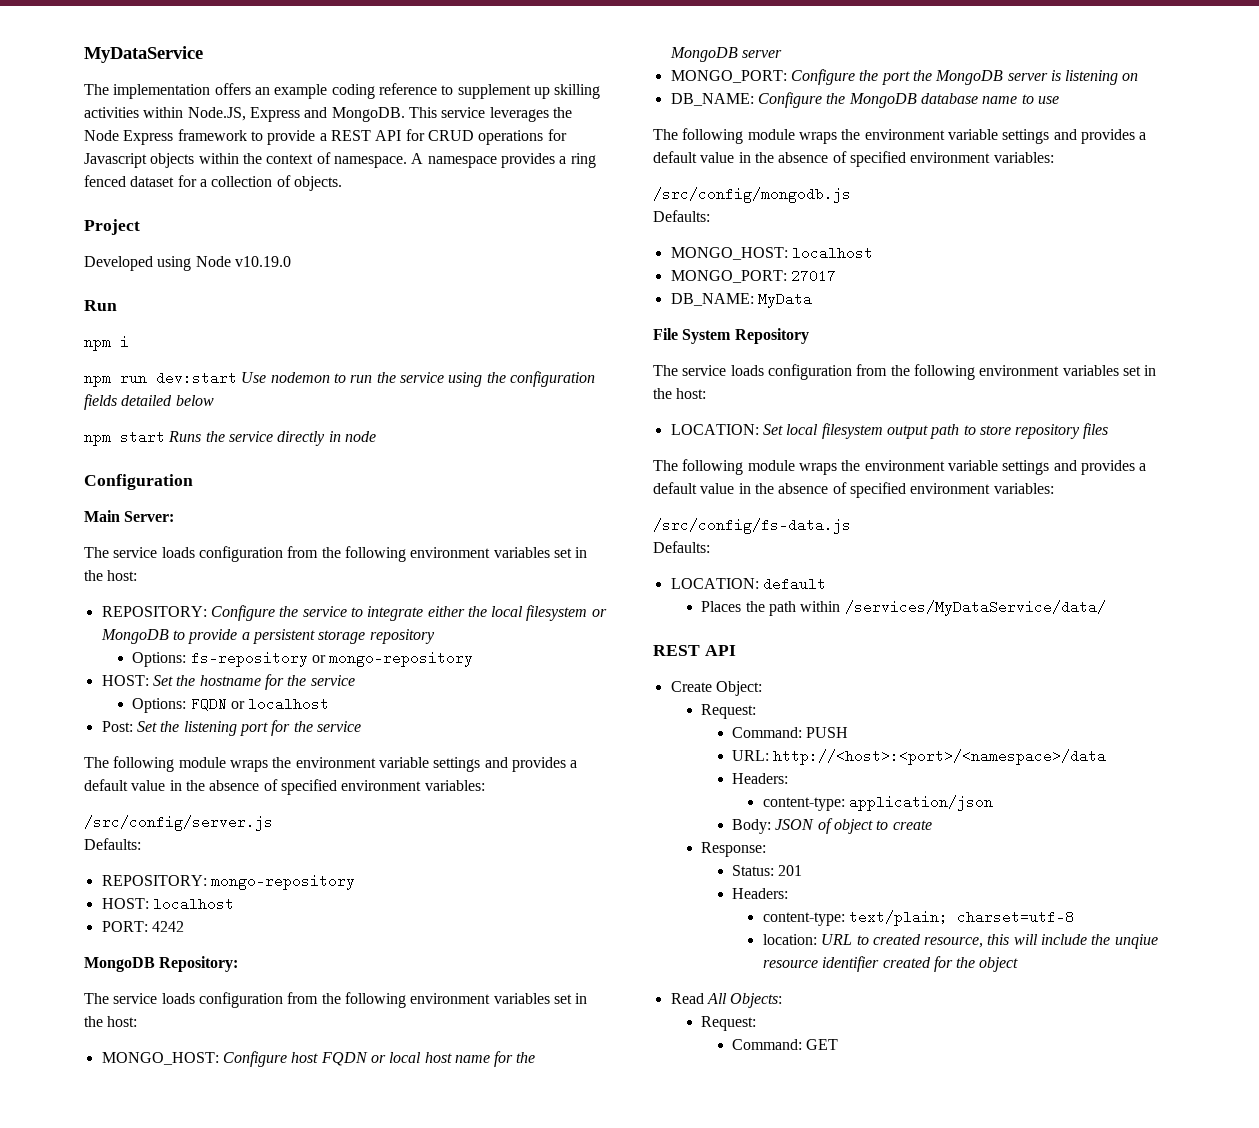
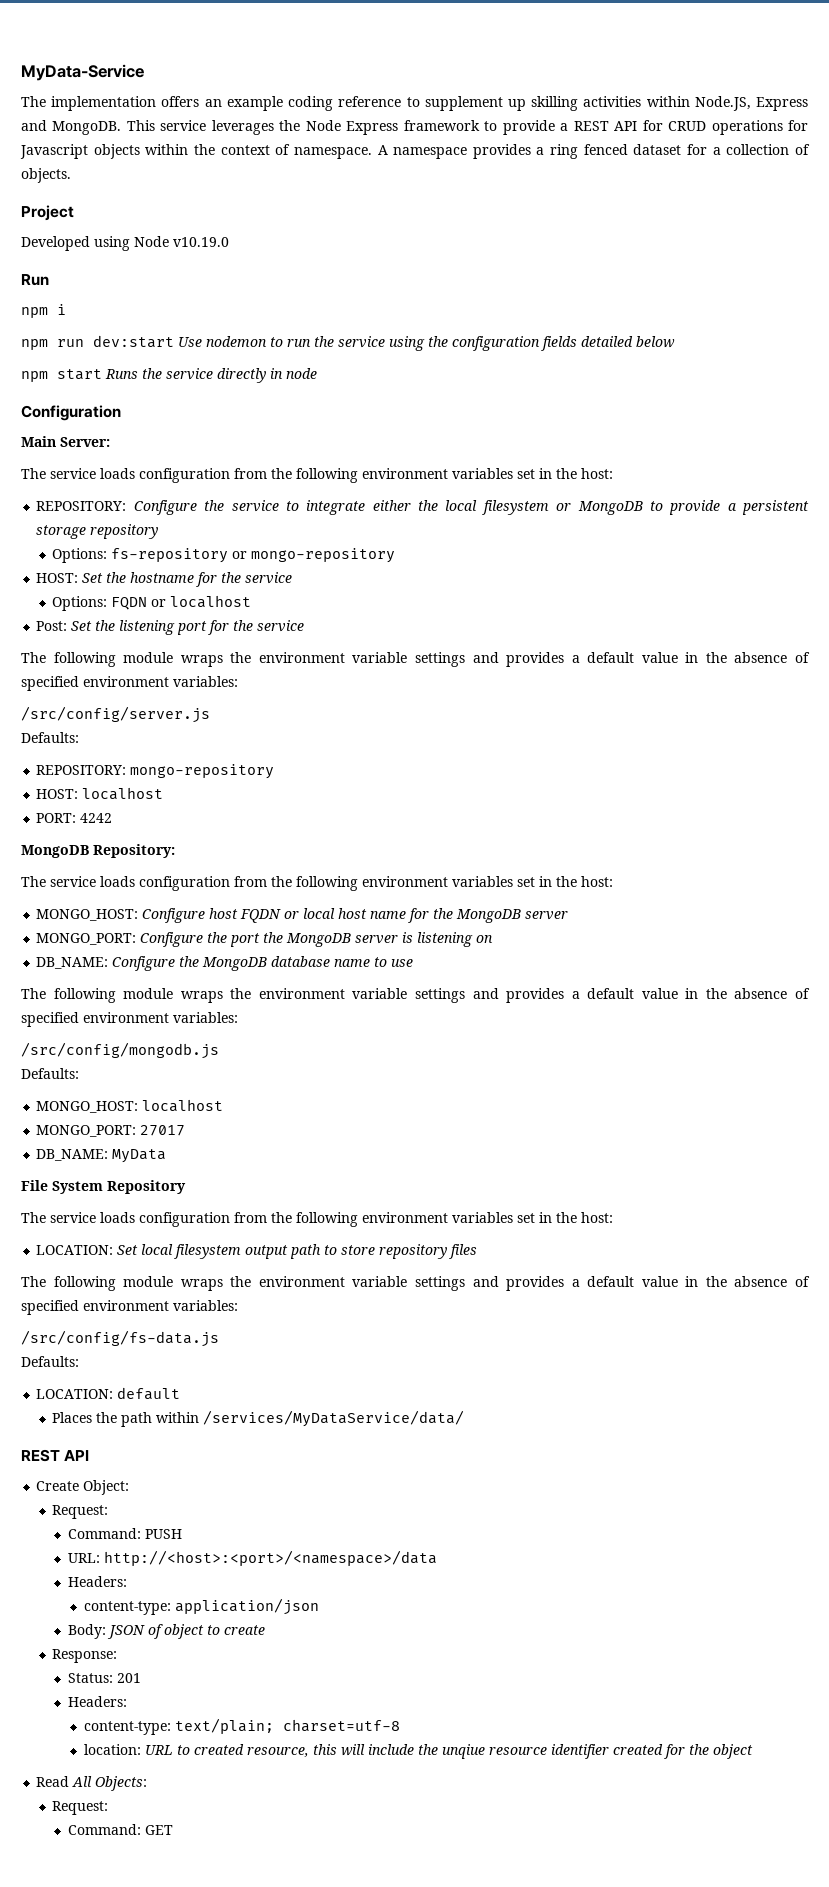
- MyDataService
+ MyData-Service

